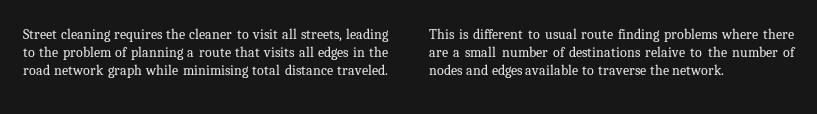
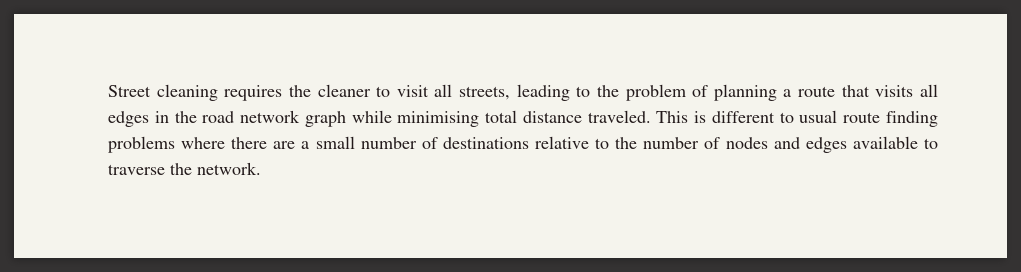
- This is different to usual route finding problems where there are a small number of destinations relaive to the number of nodes and edges available to traverse the network.
+ This is different to usual route finding problems where there are a small number of destinations relative to the number of nodes and edges available to traverse the network.

